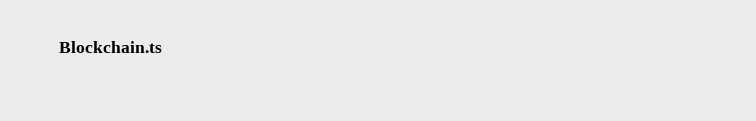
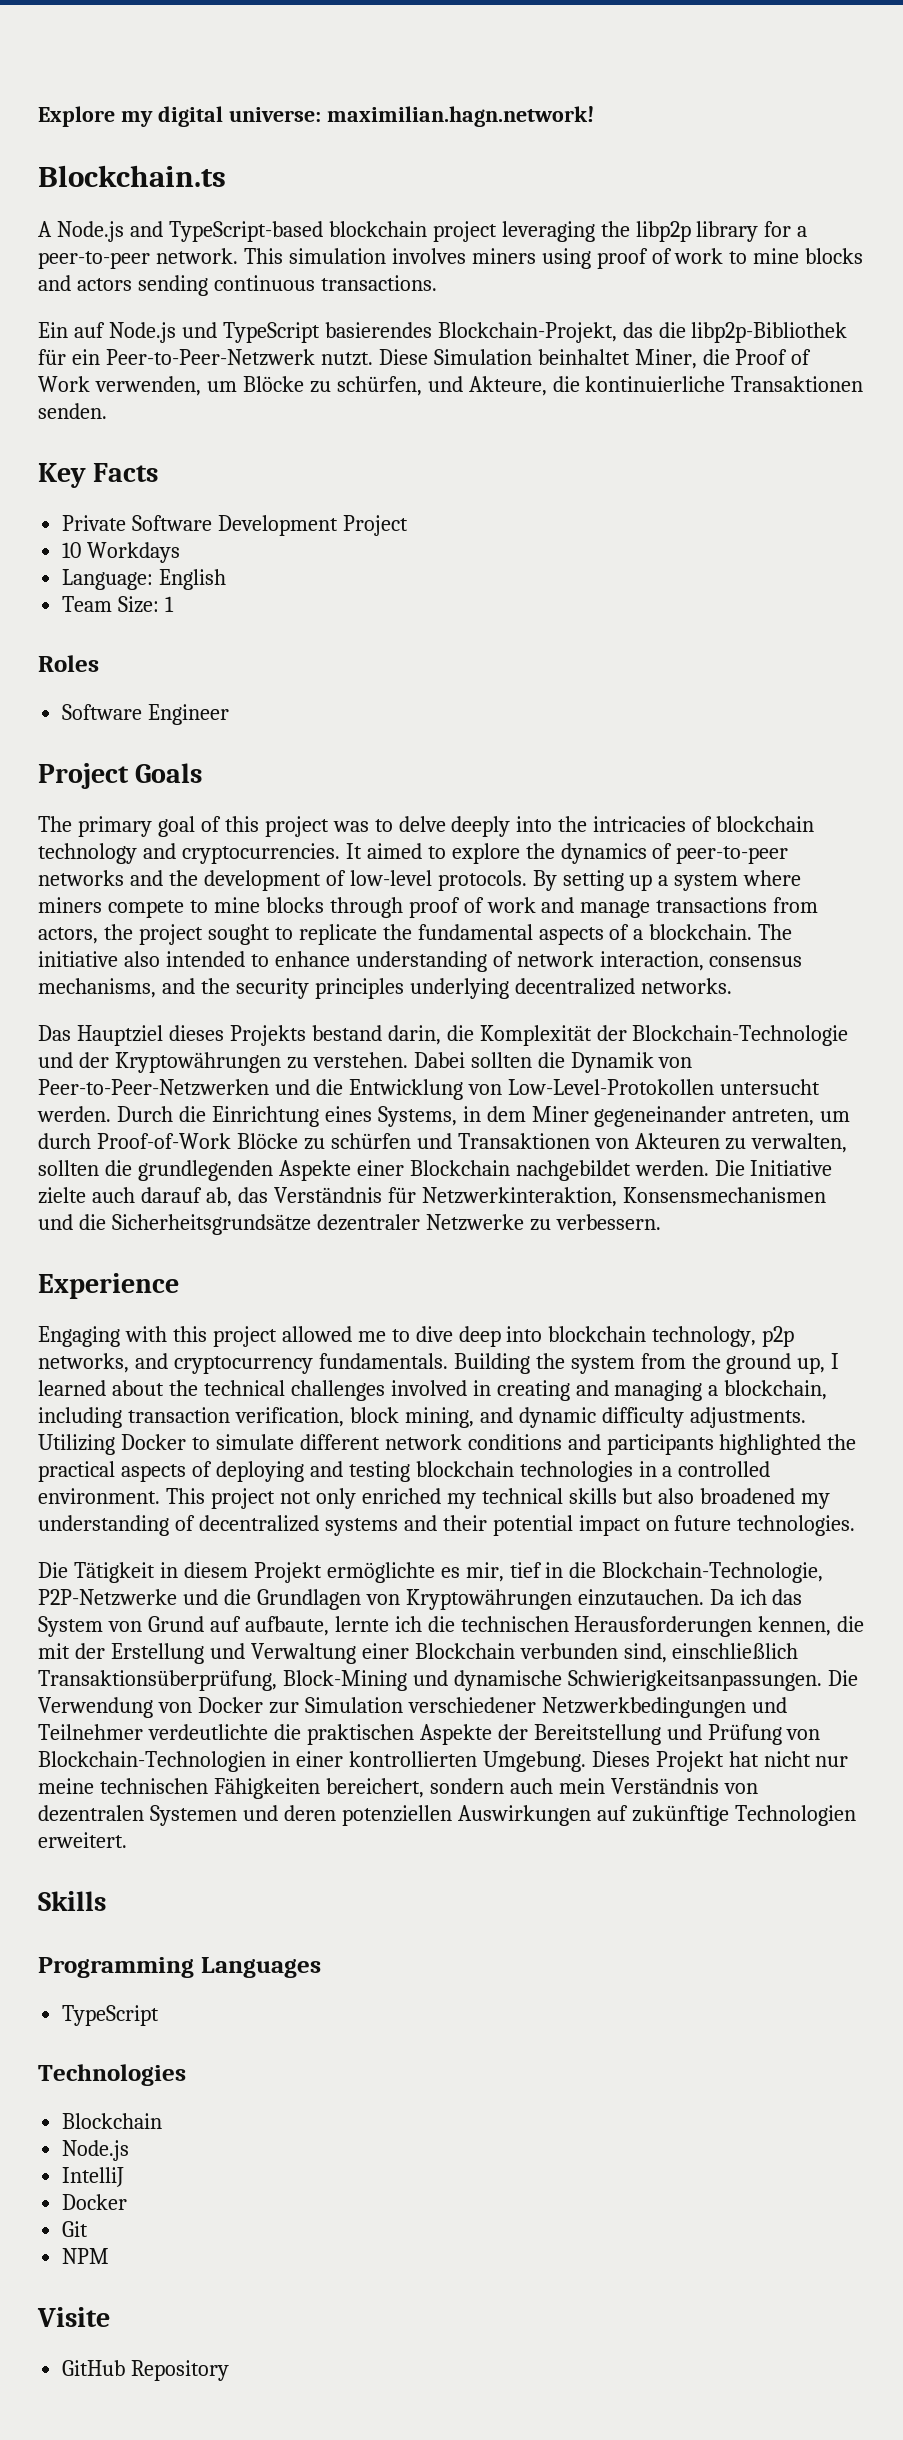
+ Explore my digital universe: maximilian.hagn.network!
  Blockchain.ts
+ A Node.js and TypeScript-based blockchain project leveraging the libp2p library for a peer-to-peer network. This simulation involves miners using proof of work to mine blocks and actors sending continuous transactions.
+ Ein auf Node.js und TypeScript basierendes Blockchain-Projekt, das die libp2p-Bibliothek für ein Peer-to-Peer-Netzwerk nutzt. Diese Simulation beinhaltet Miner, die Proof of Work verwenden, um Blöcke zu schürfen, und Akteure, die kontinuierliche Transaktionen senden.
+ Key Facts
+ Private Software Development Project
+ 10 Workdays
+ Language: English
+ Team Size: 1
+ Roles
+ Software Engineer
+ Project Goals
+ The primary goal of this project was to delve deeply into the intricacies of blockchain technology and cryptocurrencies. It aimed to explore the dynamics of peer-to-peer networks and the development of low-level protocols. By setting up a system where miners compete to mine blocks through proof of work and manage transactions from actors, the project sought to replicate the fundamental aspects of a blockchain. The initiative also intended to enhance understanding of network interaction, consensus mechanisms, and the security principles underlying decentralized networks.
+ Das Hauptziel dieses Projekts bestand darin, die Komplexität der Blockchain-Technologie und der Kryptowährungen zu verstehen. Dabei sollten die Dynamik von Peer-to-Peer-Netzwerken und die Entwicklung von Low-Level-Protokollen untersucht werden. Durch die Einrichtung eines Systems, in dem Miner gegeneinander antreten, um durch Proof-of-Work Blöcke zu schürfen und Transaktionen von Akteuren zu verwalten, sollten die grundlegenden Aspekte einer Blockchain nachgebildet werden. Die Initiative zielte auch darauf ab, das Verständnis für Netzwerkinteraktion, Konsensmechanismen und die Sicherheitsgrundsätze dezentraler Netzwerke zu verbessern.
+ Experience
+ Engaging with this project allowed me to dive deep into blockchain technology, p2p networks, and cryptocurrency fundamentals. Building the system from the ground up, I learned about the technical challenges involved in creating and managing a blockchain, including transaction verification, block mining, and dynamic difficulty adjustments. Utilizing Docker to simulate different network conditions and participants highlighted the practical aspects of deploying and testing blockchain technologies in a controlled environment. This project not only enriched my technical skills but also broadened my understanding of decentralized systems and their potential impact on future technologies.
+ Die Tätigkeit in diesem Projekt ermöglichte es mir, tief in die Blockchain-Technologie, P2P-Netzwerke und die Grundlagen von Kryptowährungen einzutauchen. Da ich das System von Grund auf aufbaute, lernte ich die technischen Herausforderungen kennen, die mit der Erstellung und Verwaltung einer Blockchain verbunden sind, einschließlich Transaktionsüberprüfung, Block-Mining und dynamische Schwierigkeitsanpassungen. Die Verwendung von Docker zur Simulation verschiedener Netzwerkbedingungen und Teilnehmer verdeutlichte die praktischen Aspekte der Bereitstellung und Prüfung von Blockchain-Technologien in einer kontrollierten Umgebung. Dieses Projekt hat nicht nur meine technischen Fähigkeiten bereichert, sondern auch mein Verständnis von dezentralen Systemen und deren potenziellen Auswirkungen auf zukünftige Technologien erweitert.
+ Skills
+ Programming Languages
+ TypeScript
+ Technologies
+ Blockchain
+ Node.js
+ IntelliJ
+ Docker
+ Git
+ NPM
+ Visite
+ GitHub Repository

